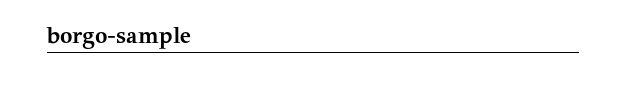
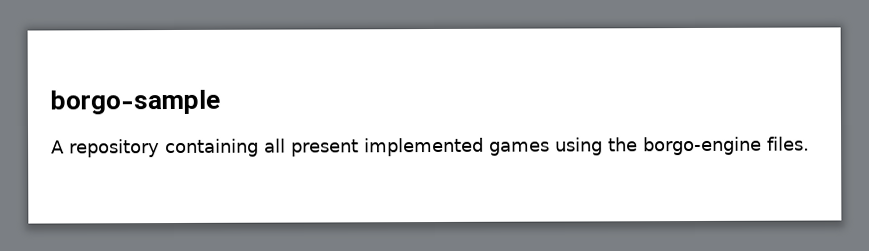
+ A repository containing all present implemented games using the borgo-engine files.

